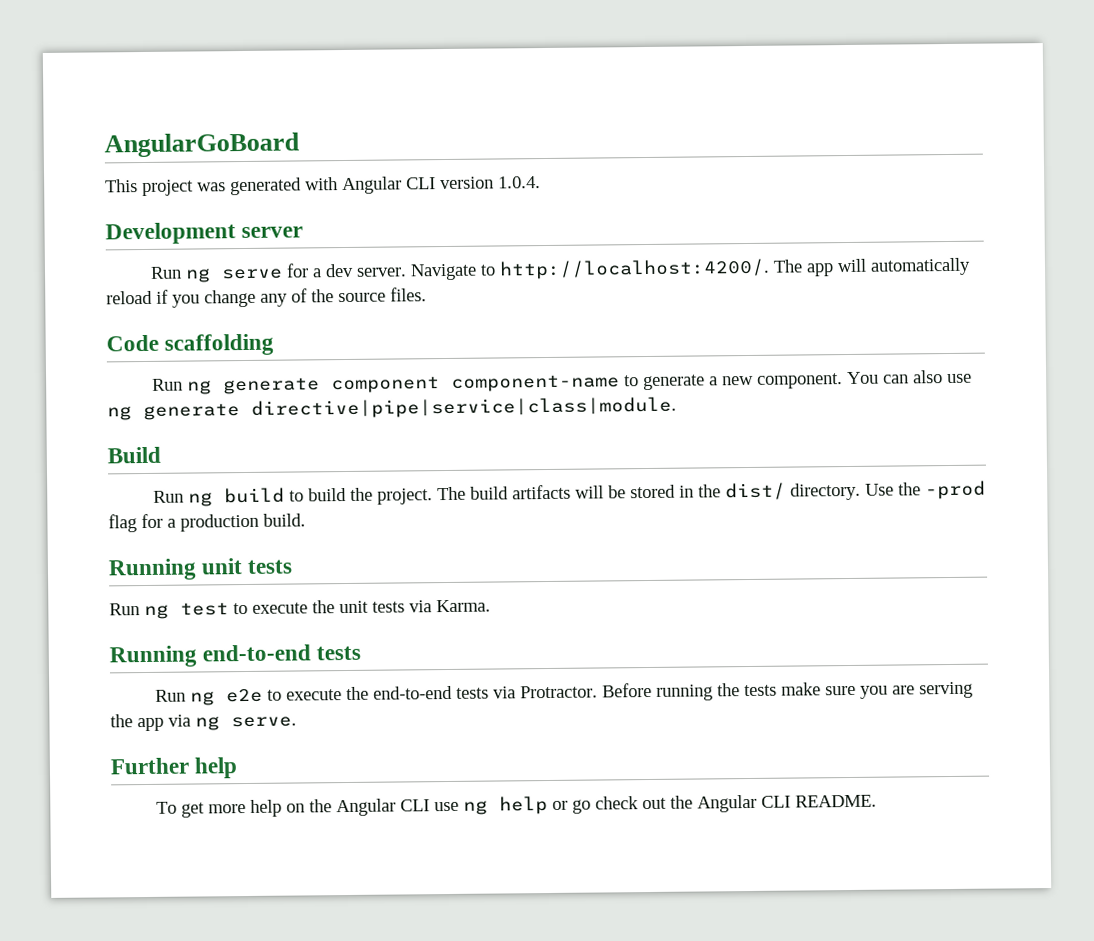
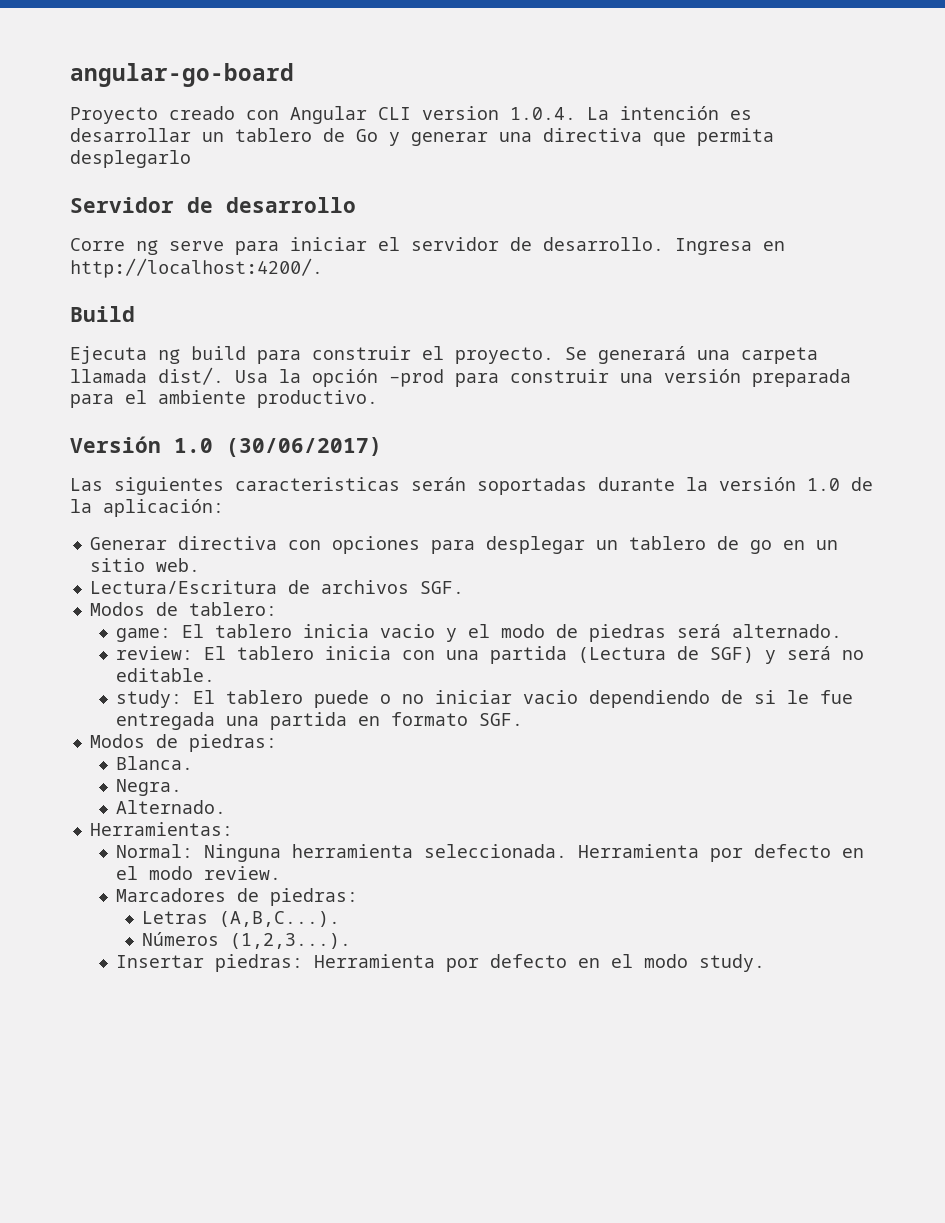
- AngularGoBoard
- This project was generated with Angular CLI version 1.0.4.
- Development server
- Run ng serve for a dev server. Navigate to http://localhost:4200/. The app will automatically reload if you change any of the source files.
- Code scaffolding
- Run ng generate component component-name to generate a new component. You can also use ng generate directive|pipe|service|class|module.
+ angular-go-board
+ Proyecto creado con Angular CLI version 1.0.4. La intención es desarrollar un tablero de Go y generar una directiva que permita desplegarlo
+ Servidor de desarrollo
+ Corre ng serve para iniciar el servidor de desarrollo. Ingresa en http://localhost:4200/.
- Run ng build to build the project. The build artifacts will be stored in the dist/ directory. Use the -prod flag for a production build.
- Running unit tests
- Run ng test to execute the unit tests via Karma.
- Running end-to-end tests
- Run ng e2e to execute the end-to-end tests via Protractor. Before running the tests make sure you are serving the app via ng serve.
- Further help
- To get more help on the Angular CLI use ng help or go check out the Angular CLI README.
+ Ejecuta ng build para construir el proyecto. Se generará una carpeta llamada dist/. Usa la opción -prod para construir una versión preparada para el ambiente productivo.
+ Versión 1.0 (30/06/2017)
+ Las siguientes caracteristicas serán soportadas durante la versión 1.0 de la aplicación:
+ Generar directiva con opciones para desplegar un tablero de go en un sitio web.
+ Lectura/Escritura de archivos SGF.
+ Modos de tablero:
+ game: El tablero inicia vacio y el modo de piedras será alternado.
+ review: El tablero inicia con una partida (Lectura de SGF) y será no editable.
+ study: El tablero puede o no iniciar vacio dependiendo de si le fue entregada una partida en formato SGF.
+ Modos de piedras:
+ Blanca.
+ Negra.
+ Alternado.
+ Herramientas:
+ Normal: Ninguna herramienta seleccionada. Herramienta por defecto en el modo review.
+ Marcadores de piedras:
+ Letras (A,B,C...).
+ Números (1,2,3...).
+ Insertar piedras: Herramienta por defecto en el modo study.

